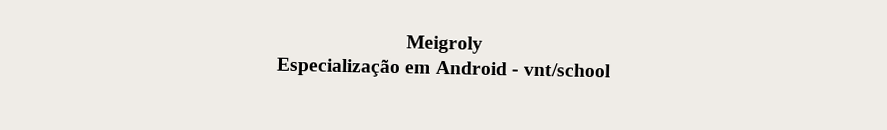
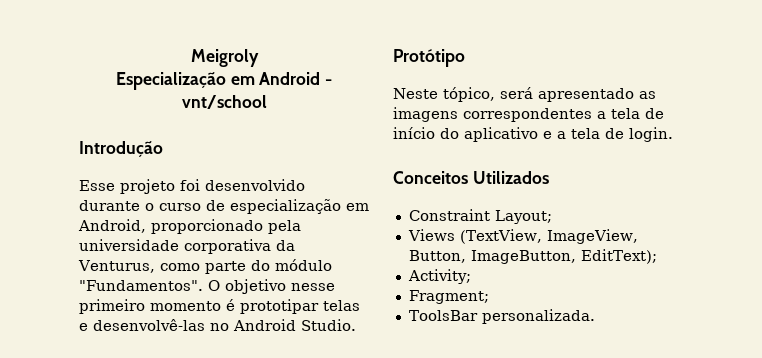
+ Introdução
+ Esse projeto foi desenvolvido durante o curso de especialização em Android, proporcionado pela universidade corporativa da Venturus, como parte do módulo "Fundamentos". O objetivo nesse primeiro momento é prototipar telas e desenvolvê-las no Android Studio.
+ Protótipo
+ Neste tópico, será apresentado as imagens correspondentes a tela de início do aplicativo e a tela de login.
+ Conceitos Utilizados
+ Constraint Layout;
+ Views (TextView, ImageView, Button, ImageButton, EditText);
+ Activity;
+ Fragment;
+ ToolsBar personalizada.

